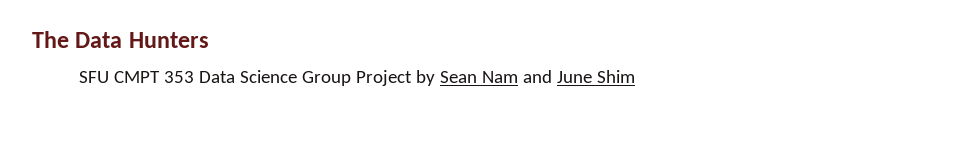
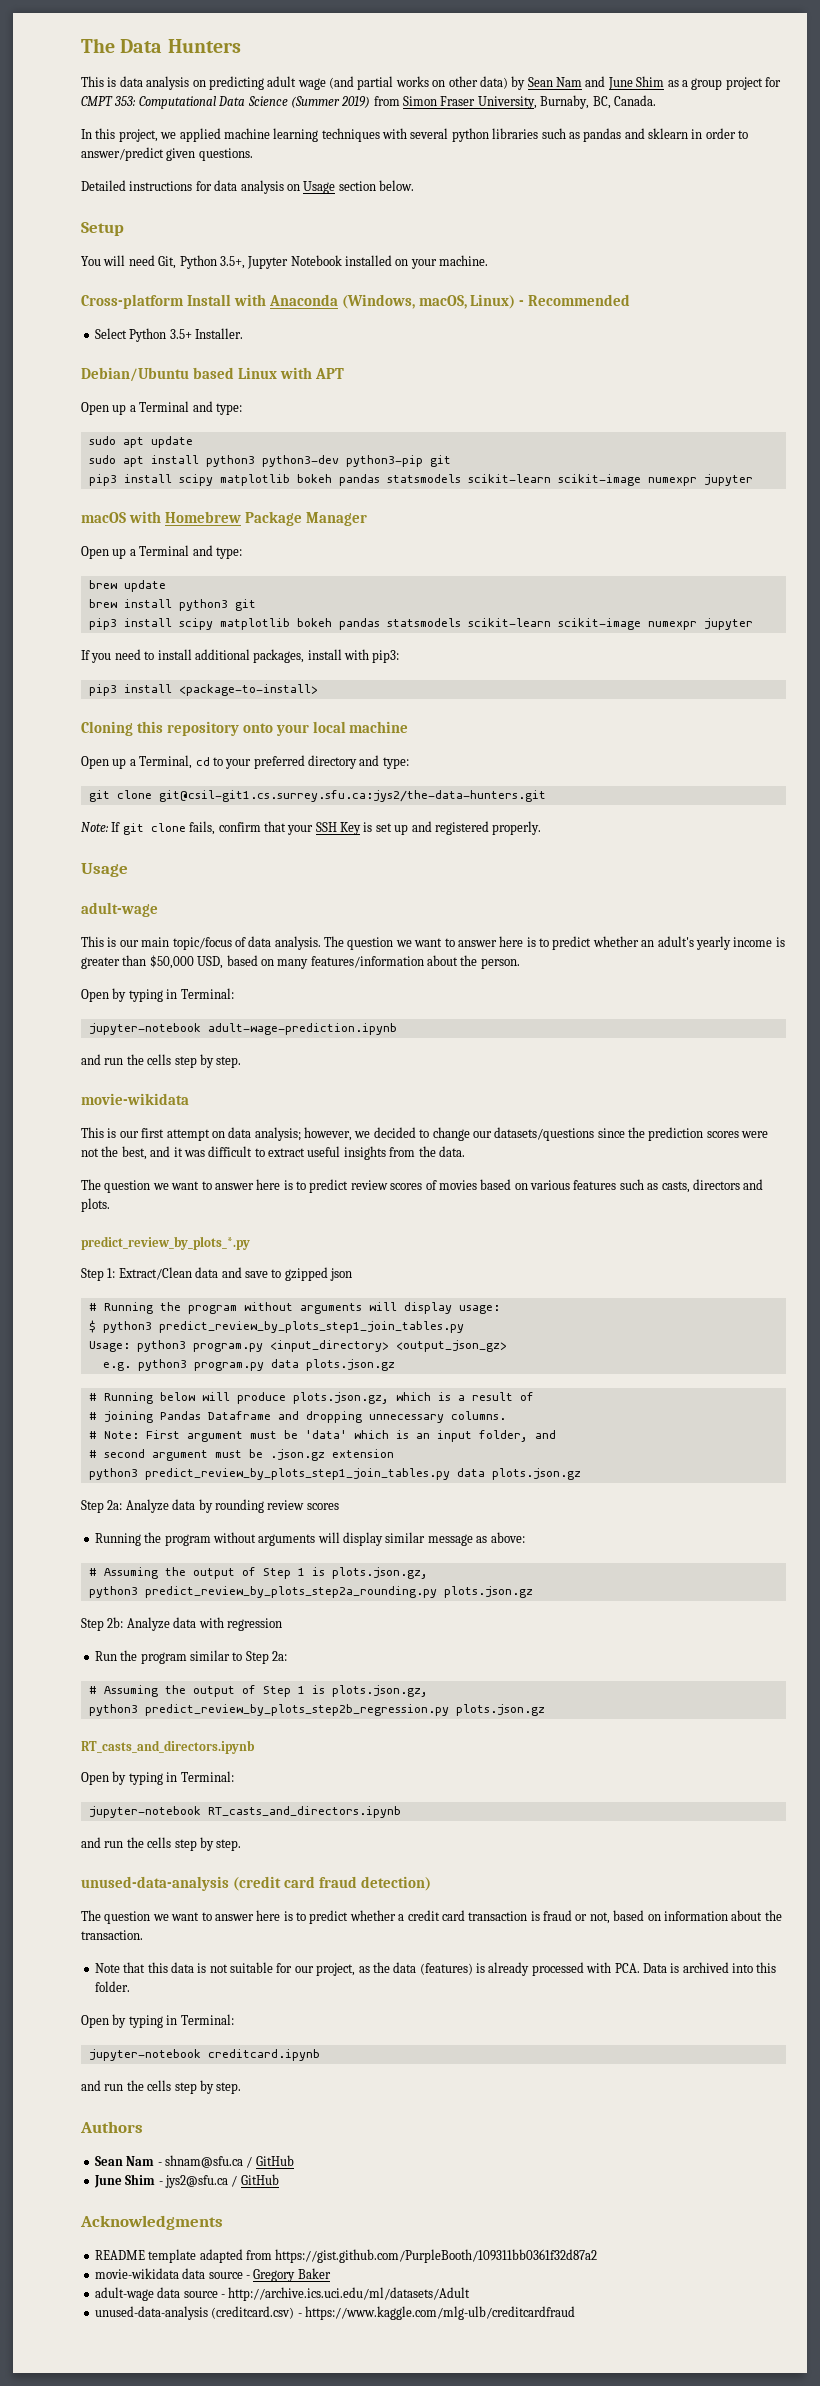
- SFU CMPT 353 Data Science Group Project by Sean Nam and June Shim
+ This is data analysis on predicting adult wage (and partial works on other data) by Sean Nam and June Shim as a group project for CMPT 353: Computational Data Science (Summer 2019) from Simon Fraser University, Burnaby, BC, Canada.
+ In this project, we applied machine learning techniques with several python libraries such as pandas and sklearn in order to answer/predict given questions.
+ Detailed instructions for data analysis on Usage section below.
+ Setup
+ You will need Git, Python 3.5+, Jupyter Notebook installed on your machine.
+ Cross-platform Install with Anaconda (Windows, macOS, Linux) - Recommended
+ Select Python 3.5+ Installer.
+ Debian/Ubuntu based Linux with APT
+ Open up a Terminal and type:
+ sudo apt update
+ sudo apt install python3 python3-dev python3-pip git
+ pip3 install scipy matplotlib bokeh pandas statsmodels scikit-learn scikit-image numexpr jupyter
+ macOS with Homebrew Package Manager
+ Open up a Terminal and type:
+ brew update
+ brew install python3 git
+ pip3 install scipy matplotlib bokeh pandas statsmodels scikit-learn scikit-image numexpr jupyter
+ If you need to install additional packages, install with pip3:
+ pip3 install <package-to-install>
+ Cloning this repository onto your local machine
+ Open up a Terminal, cd to your preferred directory and type:
+ git clone git@csil-git1.cs.surrey.sfu.ca:jys2/the-data-hunters.git
+ Note: If git clone fails, confirm that your SSH Key is set up and registered properly.
+ Usage
+ adult-wage
+ This is our main topic/focus of data analysis. The question we want to answer here is to predict whether an adult's yearly income is greater than $50,000 USD, based on many features/information about the person.
+ Open by typing in Terminal:
+ jupyter-notebook adult-wage-prediction.ipynb
+ and run the cells step by step.
+ movie-wikidata
+ This is our first attempt on data analysis; however, we decided to change our datasets/questions since the prediction scores were not the best, and it was difficult to extract useful insights from the data.
+ The question we want to answer here is to predict review scores of movies based on various features such as casts, directors and plots.
+ predict_review_by_plots_*.py
+ Step 1: Extract/Clean data and save to gzipped json
+ # Running the program without arguments will display usage:
+ $ python3 predict_review_by_plots_step1_join_tables.py
+ Usage: python3 program.py <input_directory> <output_json_gz>
+ e.g. python3 program.py data plots.json.gz
+ # Running below will produce plots.json.gz, which is a result of
+ # joining Pandas Dataframe and dropping unnecessary columns.
+ # Note: First argument must be 'data' which is an input folder, and
+ # second argument must be .json.gz extension
+ python3 predict_review_by_plots_step1_join_tables.py data plots.json.gz
+ Step 2a: Analyze data by rounding review scores
+ Running the program without arguments will display similar message as above:
+ # Assuming the output of Step 1 is plots.json.gz,
+ python3 predict_review_by_plots_step2a_rounding.py plots.json.gz
+ Step 2b: Analyze data with regression
+ Run the program similar to Step 2a:
+ # Assuming the output of Step 1 is plots.json.gz,
+ python3 predict_review_by_plots_step2b_regression.py plots.json.gz
+ RT_casts_and_directors.ipynb
+ Open by typing in Terminal:
+ jupyter-notebook RT_casts_and_directors.ipynb
+ and run the cells step by step.
+ unused-data-analysis (credit card fraud detection)
+ The question we want to answer here is to predict whether a credit card transaction is fraud or not, based on information about the transaction.
+ Note that this data is not suitable for our project, as the data (features) is already processed with PCA. Data is archived into this folder.
+ Open by typing in Terminal:
+ jupyter-notebook creditcard.ipynb
+ and run the cells step by step.
+ Authors
+ Sean Nam - shnam@sfu.ca / GitHub
+ June Shim - jys2@sfu.ca / GitHub
+ Acknowledgments
+ README template adapted from https://gist.github.com/PurpleBooth/109311bb0361f32d87a2
+ movie-wikidata data source - Gregory Baker
+ adult-wage data source - http://archive.ics.uci.edu/ml/datasets/Adult
+ unused-data-analysis (creditcard.csv) - https://www.kaggle.com/mlg-ulb/creditcardfraud

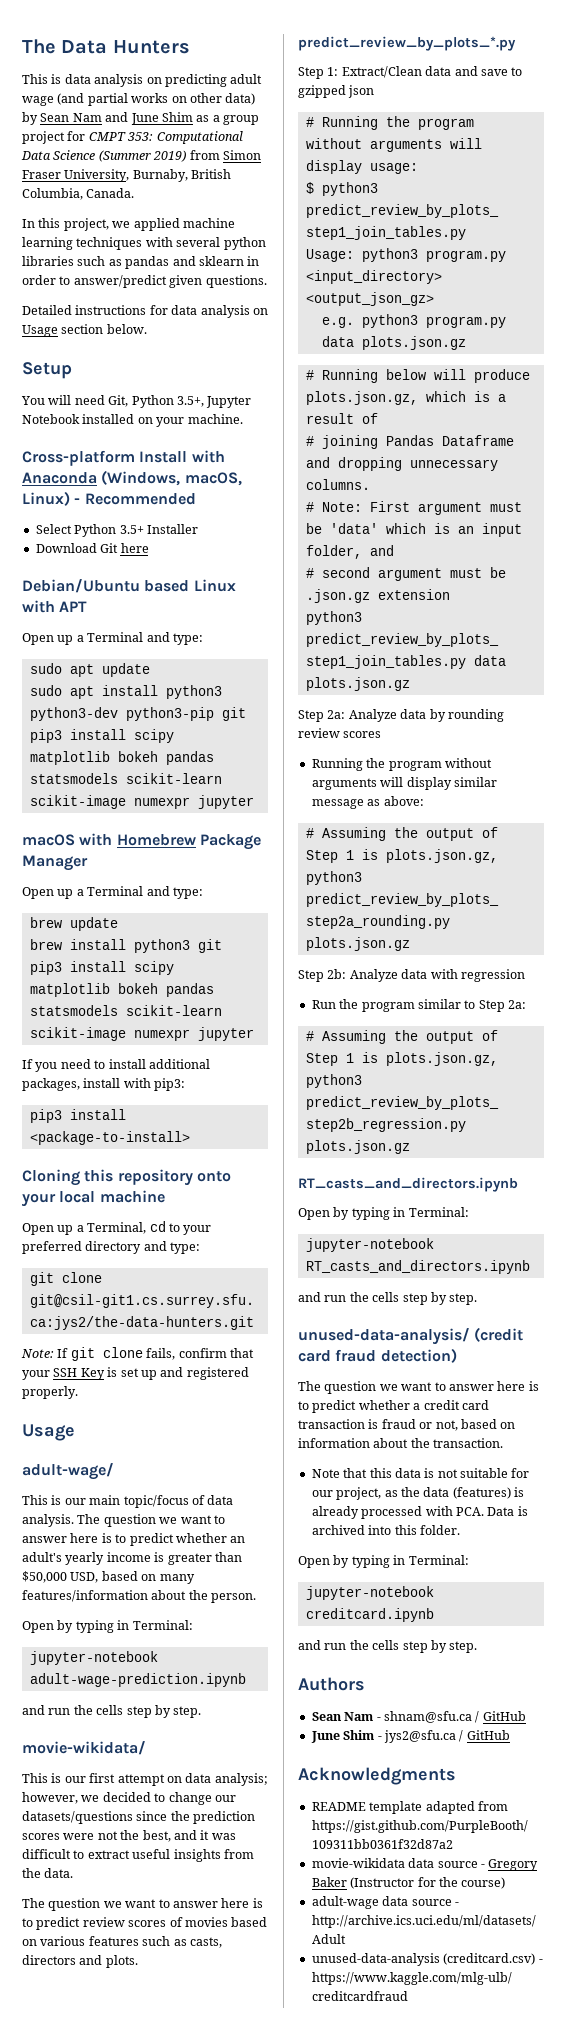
- This is data analysis on predicting adult wage (and partial works on other data) by Sean Nam and June Shim as a group project for CMPT 353: Computational Data Science (Summer 2019) from Simon Fraser University, Burnaby, BC, Canada.
+ This is data analysis on predicting adult wage (and partial works on other data) by Sean Nam and June Shim as a group project for CMPT 353: Computational Data Science (Summer 2019) from Simon Fraser University, Burnaby, British Columbia, Canada.
- Select Python 3.5+ Installer.
+ Select Python 3.5+ Installer
+ Download Git here
  Note: If git clone fails, confirm that your SSH Key is set up and registered properly.
  Usage
- adult-wage
+ adult-wage/
  jupyter-notebook adult-wage-prediction.ipynb
  and run the cells step by step.
- movie-wikidata
+ movie-wikidata/
- unused-data-analysis (credit card fraud detection)
+ unused-data-analysis/ (credit card fraud detection)
- movie-wikidata data source - Gregory Baker
+ movie-wikidata data source - Gregory Baker (Instructor for the course)

